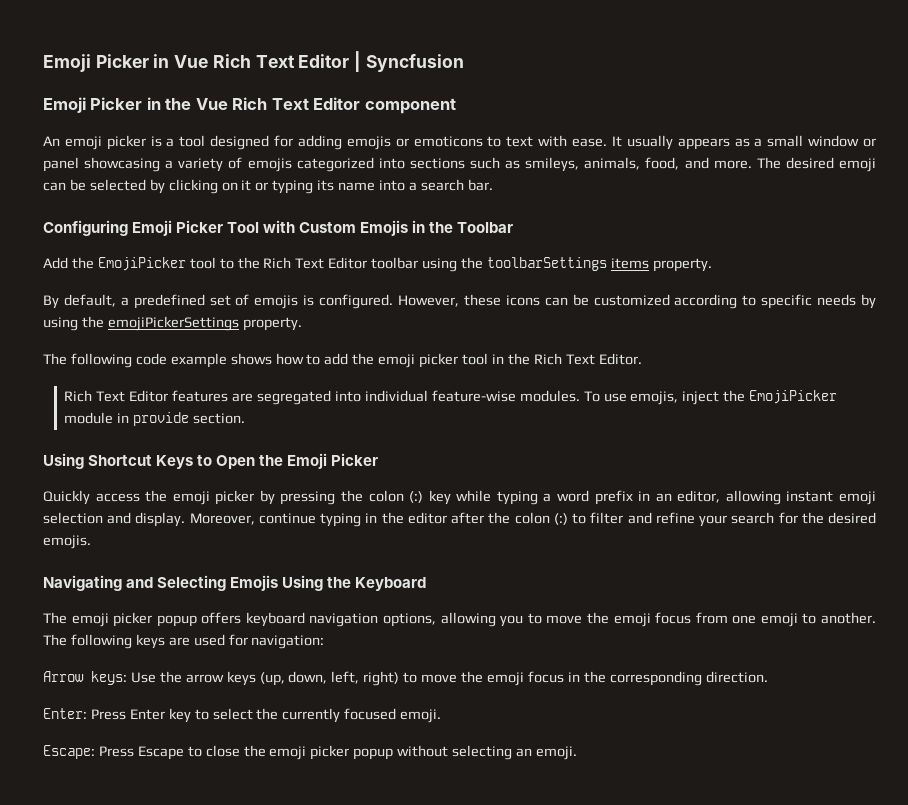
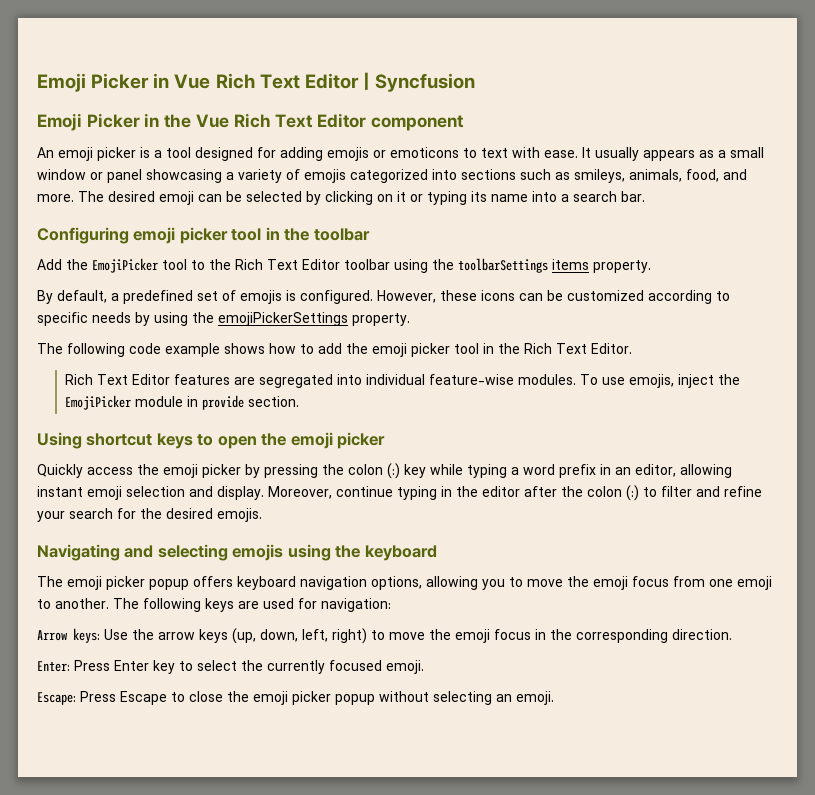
- Configuring Emoji Picker Tool with Custom Emojis in the Toolbar
+ Configuring emoji picker tool in the toolbar
- Using Shortcut Keys to Open the Emoji Picker
+ Using shortcut keys to open the emoji picker
- Navigating and Selecting Emojis Using the Keyboard
+ Navigating and selecting emojis using the keyboard

